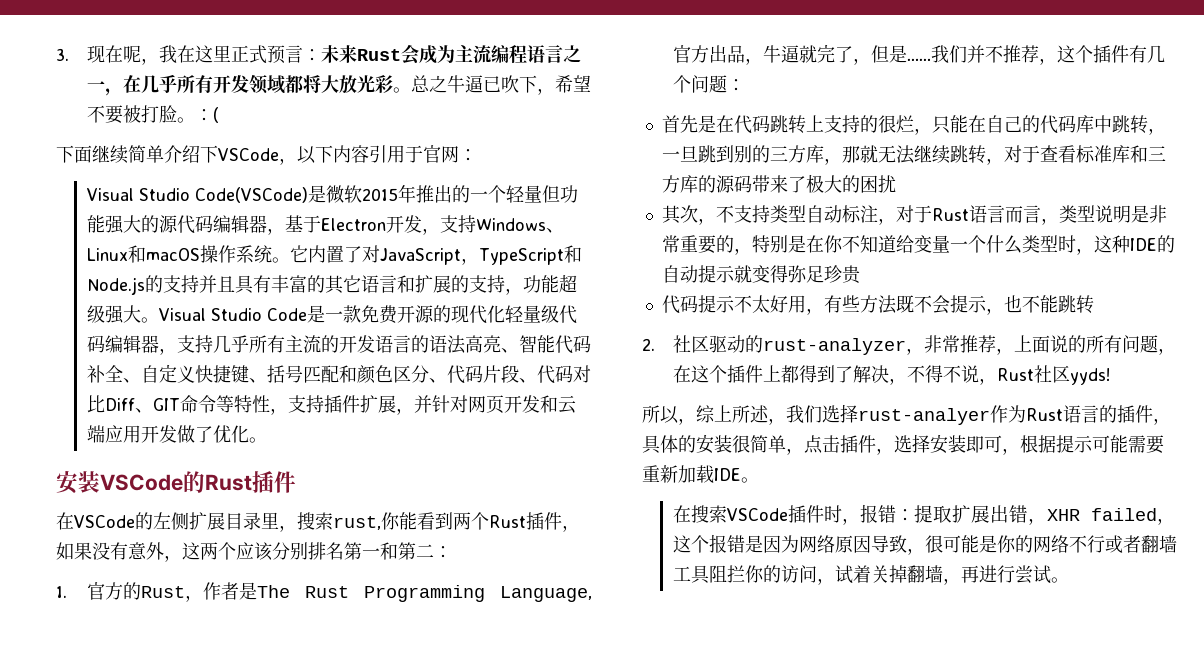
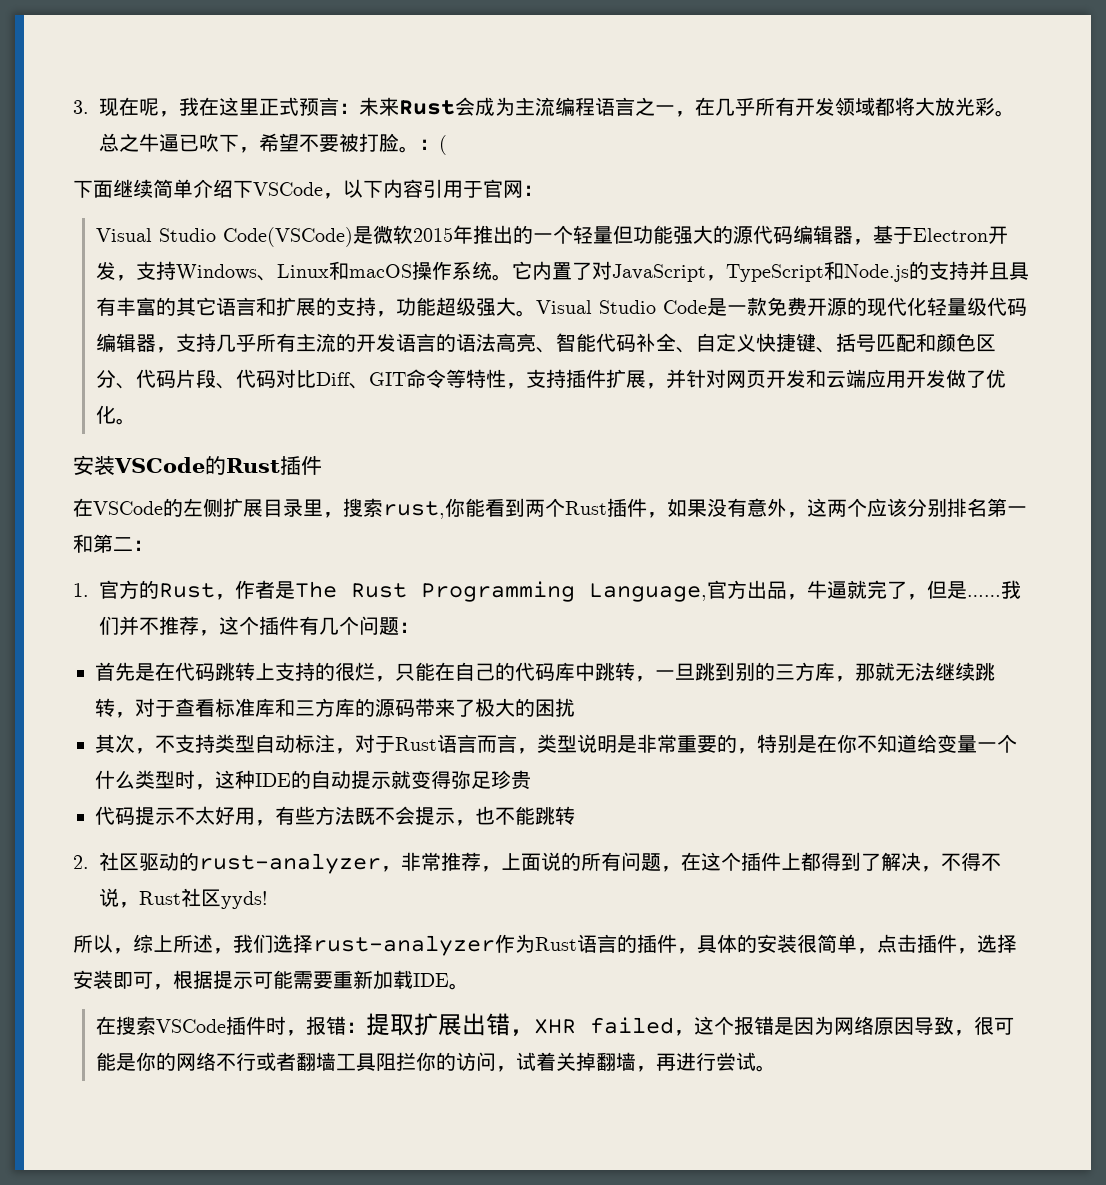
- 所以，综上所述，我们选择rust-analyer作为Rust语言的插件，具体的安装很简单，点击插件，选择安装即可，根据提示可能需要重新加载IDE。
+ 所以，综上所述，我们选择rust-analyzer作为Rust语言的插件，具体的安装很简单，点击插件，选择安装即可，根据提示可能需要重新加载IDE。

